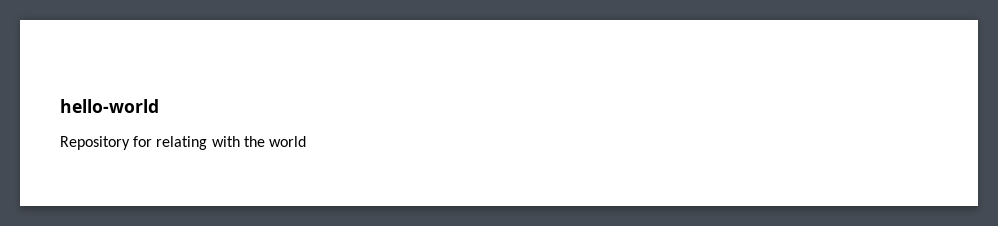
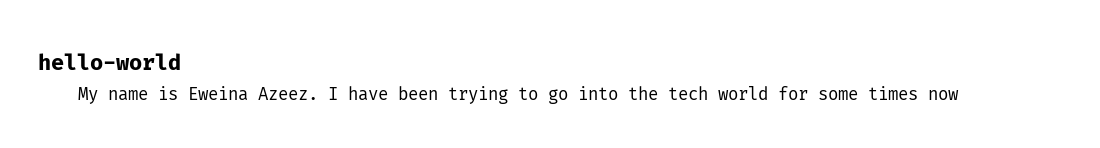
- Repository for relating with the world
+ My name is Eweina Azeez. I have been trying to go into the tech world for some times now

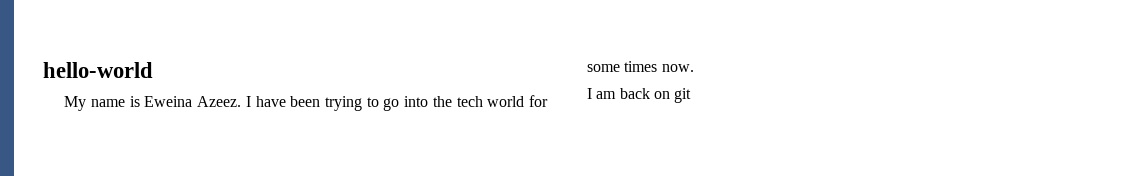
- I have been trying to go into the tech world for some times now
+ I have been trying to go into the tech world for some times now.
+ I am back on git

